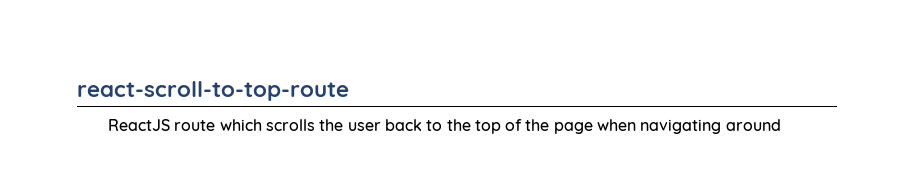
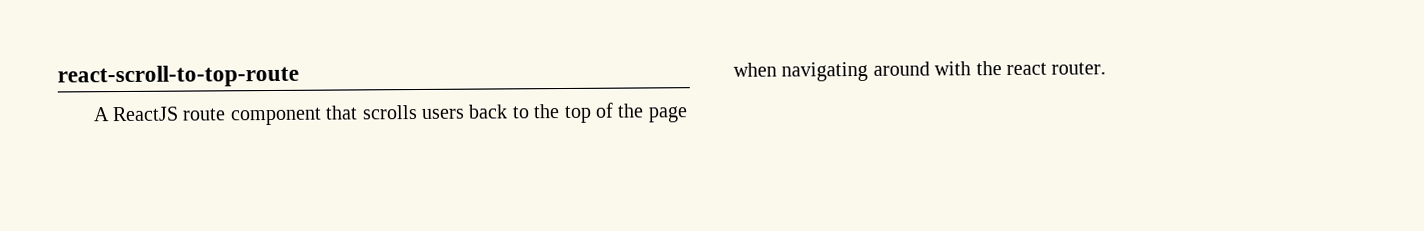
- ReactJS route which scrolls the user back to the top of the page when navigating around
+ A ReactJS route component that scrolls users back to the top of the page when navigating around with the react router.

